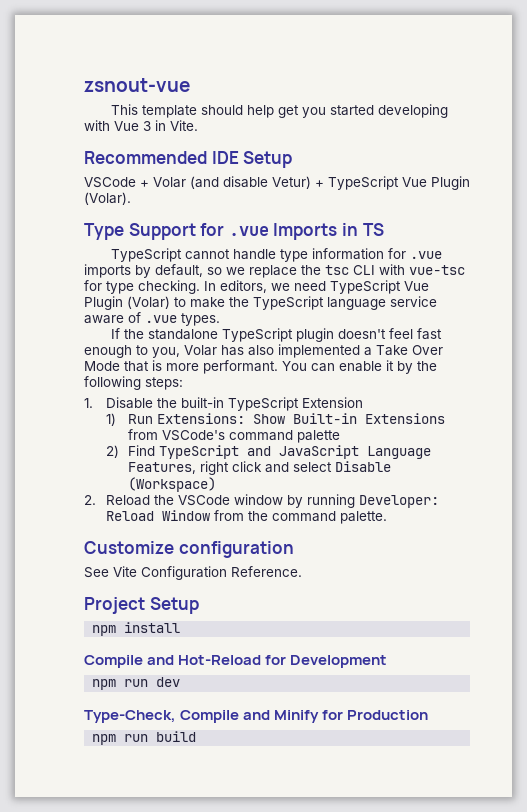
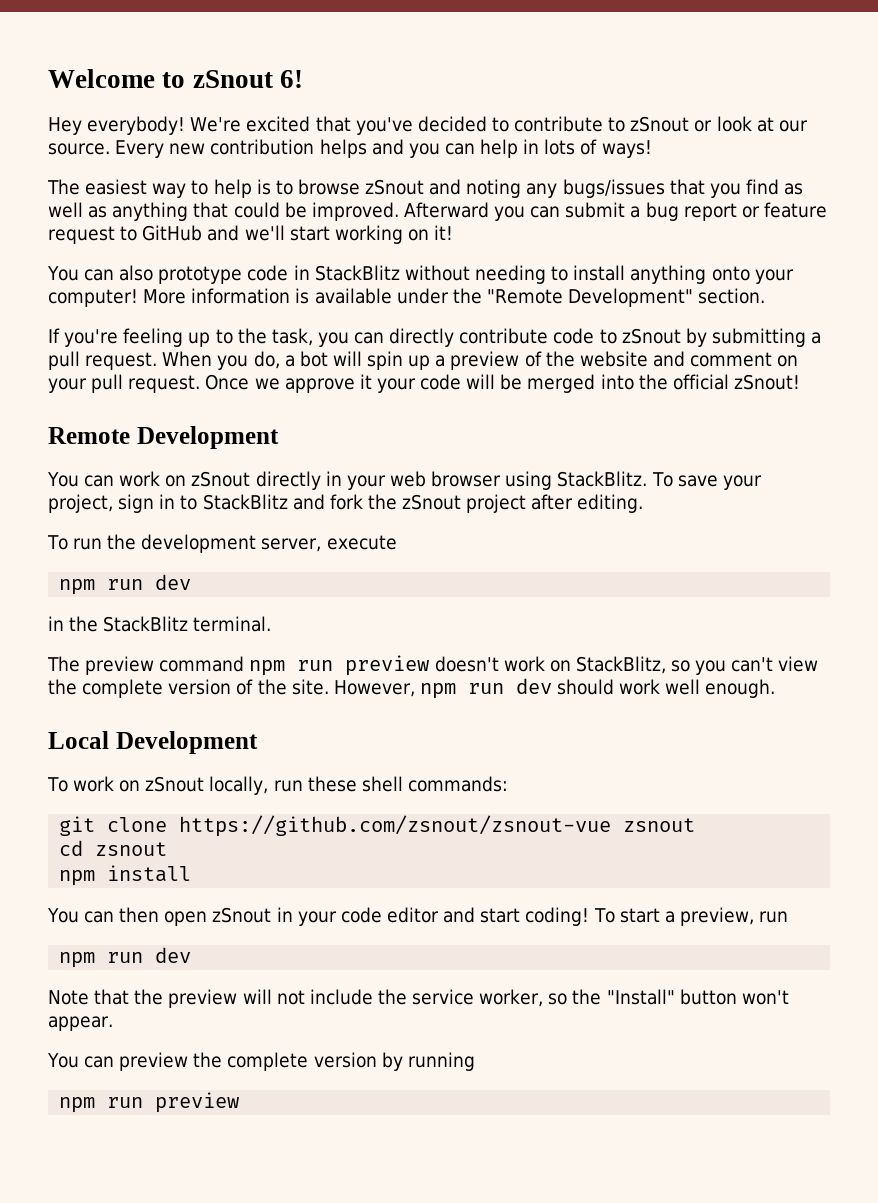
- zsnout-vue
- This template should help get you started developing with Vue 3 in Vite.
- Recommended IDE Setup
- VSCode + Volar (and disable Vetur) + TypeScript Vue Plugin (Volar).
- Type Support for .vue Imports in TS
- TypeScript cannot handle type information for .vue imports by default, so we replace the tsc CLI with vue-tsc for type checking. In editors, we need TypeScript Vue Plugin (Volar) to make the TypeScript language service aware of .vue types.
- If the standalone TypeScript plugin doesn't feel fast enough to you, Volar has also implemented a Take Over Mode that is more performant. You can enable it by the following steps:
- 1. Disable the built-in TypeScript Extension
- 1) Run Extensions: Show Built-in Extensions from VSCode's command palette
- 2) Find TypeScript and JavaScript Language Features, right click and select Disable (Workspace)
- 2. Reload the VSCode window by running Developer: Reload Window from the command palette.
- Customize configuration
- See Vite Configuration Reference.
- Project Setup
+ Welcome to zSnout 6!
+ Hey everybody! We're excited that you've decided to contribute to zSnout or look at our source. Every new contribution helps and you can help in lots of ways!
+ The easiest way to help is to browse zSnout and noting any bugs/issues that you find as well as anything that could be improved. Afterward you can submit a bug report or feature request to GitHub and we'll start working on it!
+ You can also prototype code in StackBlitz without needing to install anything onto your computer! More information is available under the "Remote Development" section.
+ If you're feeling up to the task, you can directly contribute code to zSnout by submitting a pull request. When you do, a bot will spin up a preview of the website and comment on your pull request. Once we approve it your code will be merged into the official zSnout!
+ Remote Development
+ You can work on zSnout directly in your web browser using StackBlitz. To save your project, sign in to StackBlitz and fork the zSnout project after editing.
+ To run the development server, execute
+ npm run dev
+ in the StackBlitz terminal.
+ The preview command npm run preview doesn't work on StackBlitz, so you can't view the complete version of the site. However, npm run dev should work well enough.
+ Local Development
+ To work on zSnout locally, run these shell commands:
+ git clone https://github.com/zsnout/zsnout-vue zsnout
+ cd zsnout
  npm install
- Compile and Hot-Reload for Development
+ You can then open zSnout in your code editor and start coding! To start a preview, run
  npm run dev
- Type-Check, Compile and Minify for Production
- npm run build
+ Note that the preview will not include the service worker, so the "Install" button won't appear.
+ You can preview the complete version by running
+ npm run preview

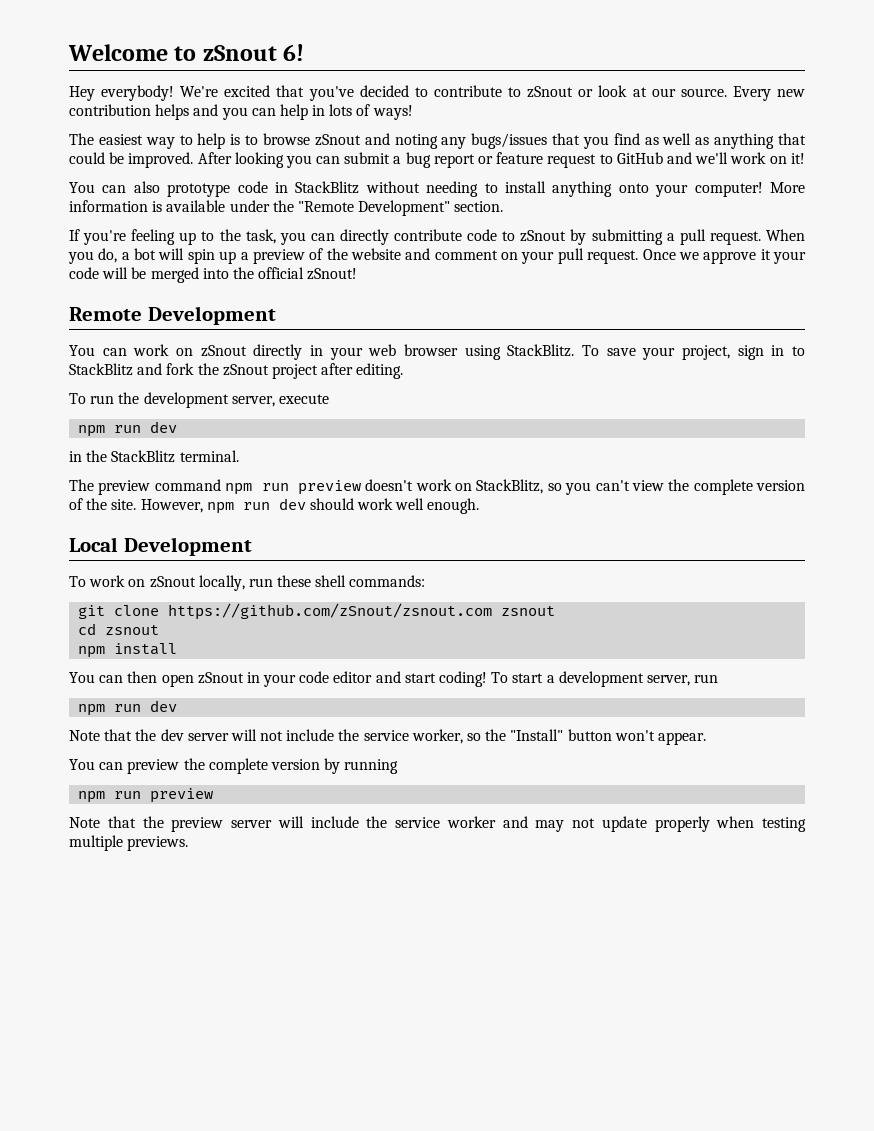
- Afterward you can submit a bug report or feature request to GitHub and we'll start working on it!
+ After looking you can submit a bug report or feature request to GitHub and we'll work on it!
- git clone https://github.com/zsnout/zsnout-vue zsnout
+ git clone https://github.com/zSnout/zsnout.com zsnout
- To start a preview, run
+ To start a development server, run
- Note that the preview will not include the service worker, so the "Install" button won't appear.
+ Note that the dev server will not include the service worker, so the "Install" button won't appear.
+ Note that the preview server will include the service worker and may not update properly when testing multiple previews.

